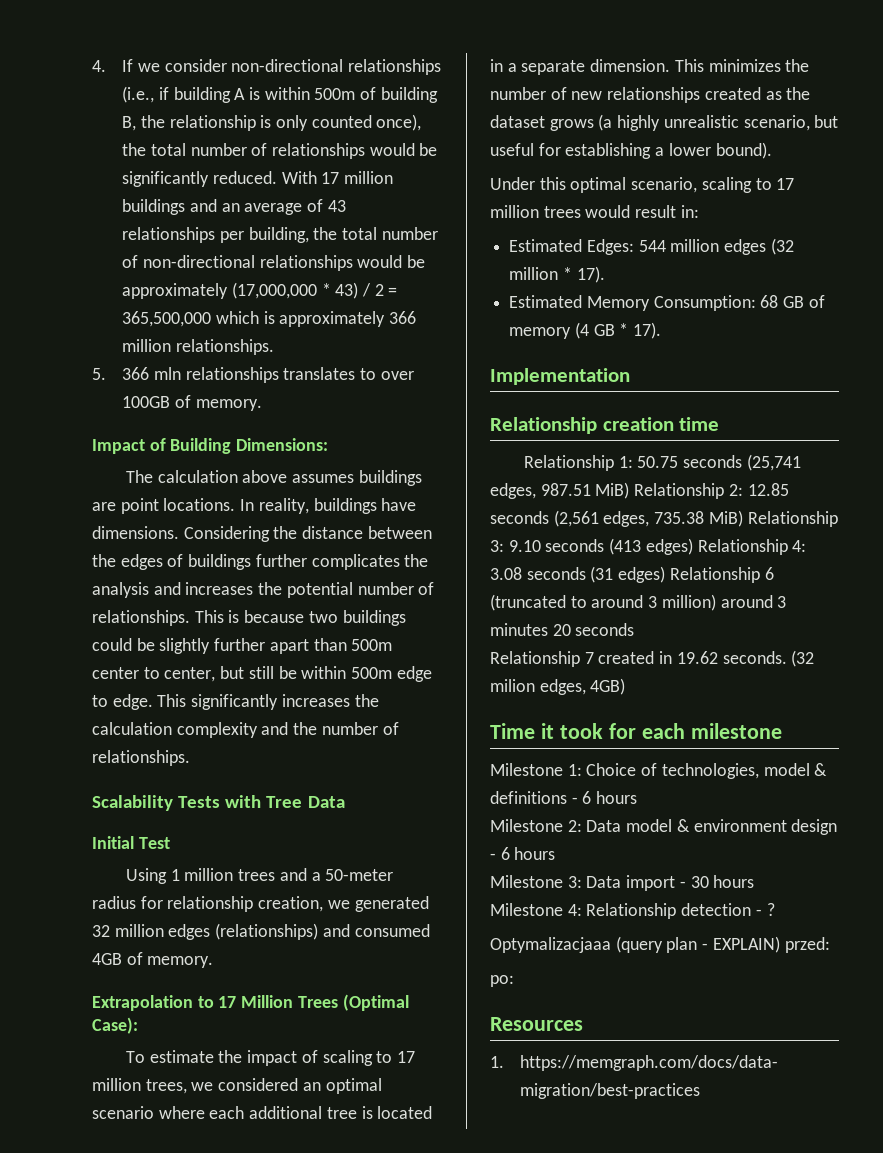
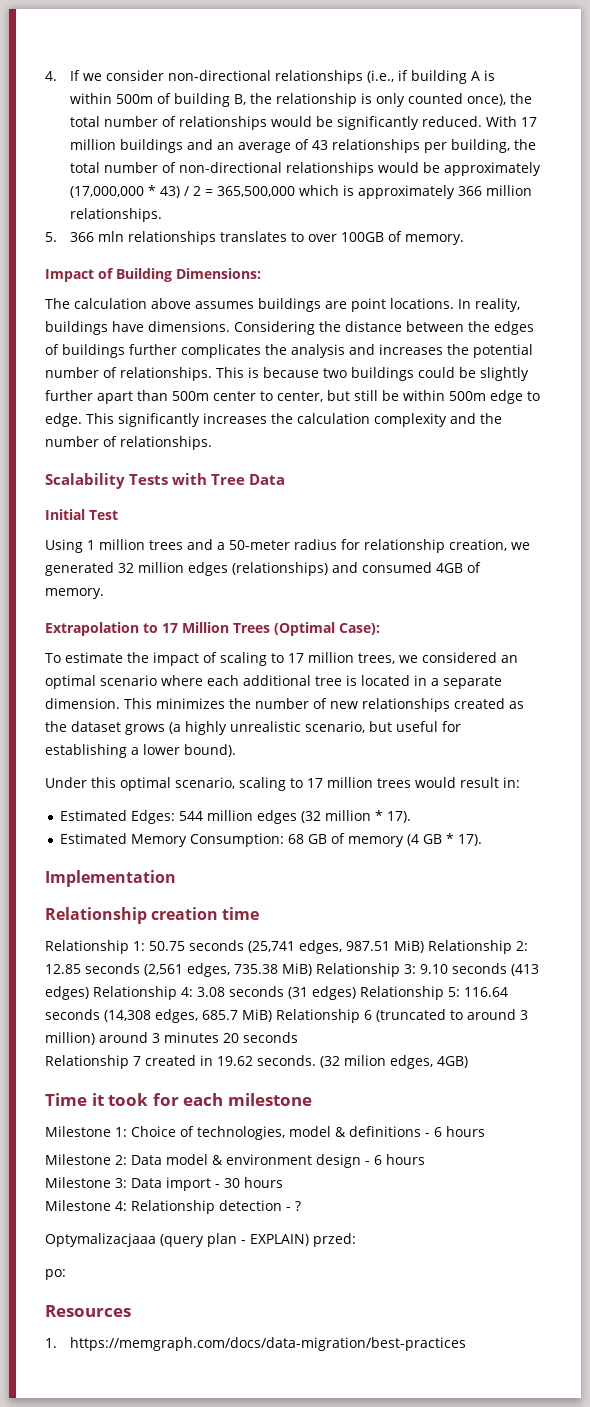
- Relationship 1: 50.75 seconds (25,741 edges, 987.51 MiB) Relationship 2: 12.85 seconds (2,561 edges, 735.38 MiB) Relationship 3: 9.10 seconds (413 edges) Relationship 4: 3.08 seconds (31 edges) Relationship 6 (truncated to around 3 million) around 3 minutes 20 seconds
+ Relationship 1: 50.75 seconds (25,741 edges, 987.51 MiB) Relationship 2: 12.85 seconds (2,561 edges, 735.38 MiB) Relationship 3: 9.10 seconds (413 edges) Relationship 4: 3.08 seconds (31 edges) Relationship 5: 116.64 seconds (14,308 edges, 685.7 MiB) Relationship 6 (truncated to around 3 million) around 3 minutes 20 seconds

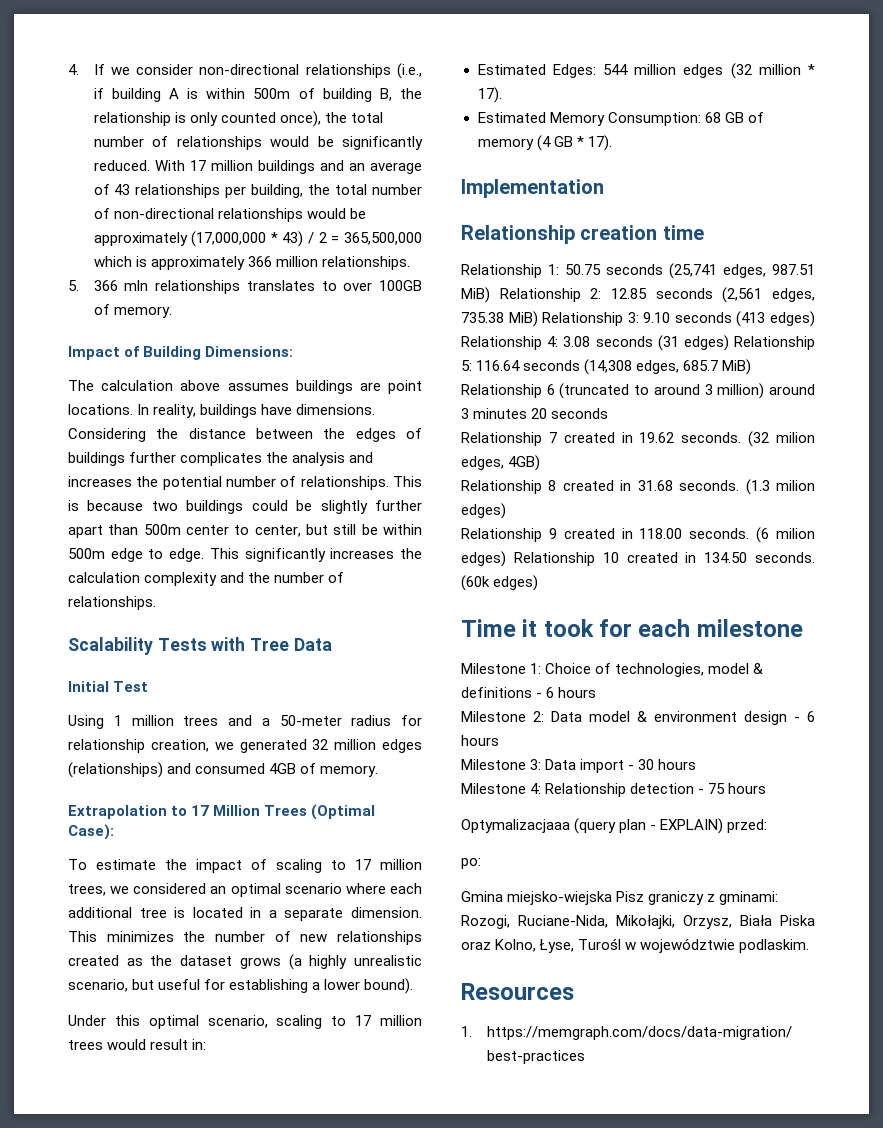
+ Relationship 8 created in 31.68 seconds. (1.3 milion edges)
+ Relationship 9 created in 118.00 seconds. (6 milion edges) Relationship 10 created in 134.50 seconds. (60k edges)
- Milestone 4: Relationship detection - ?
+ Milestone 4: Relationship detection - 75 hours
+ Gmina miejsko-wiejska Pisz graniczy z gminami: Rozogi, Ruciane-Nida, Mikołajki, Orzysz, Biała Piska oraz Kolno, Łyse, Turośl w województwie podlaskim.

